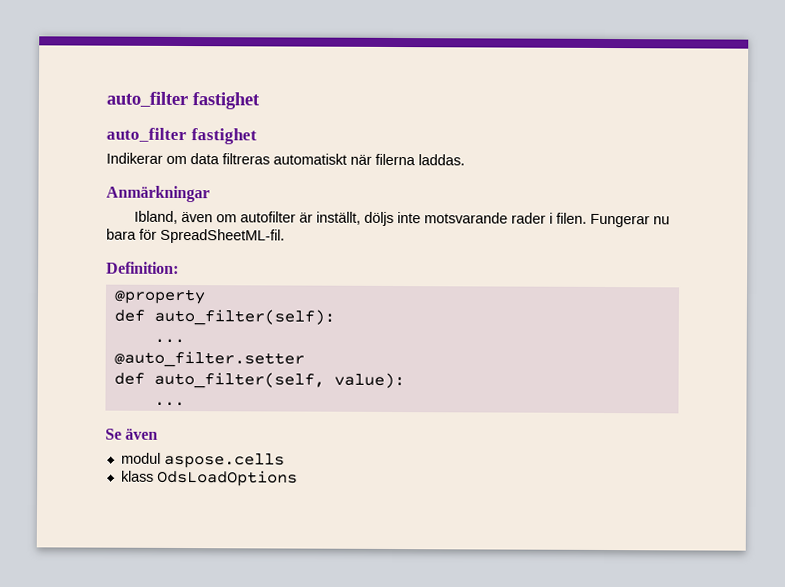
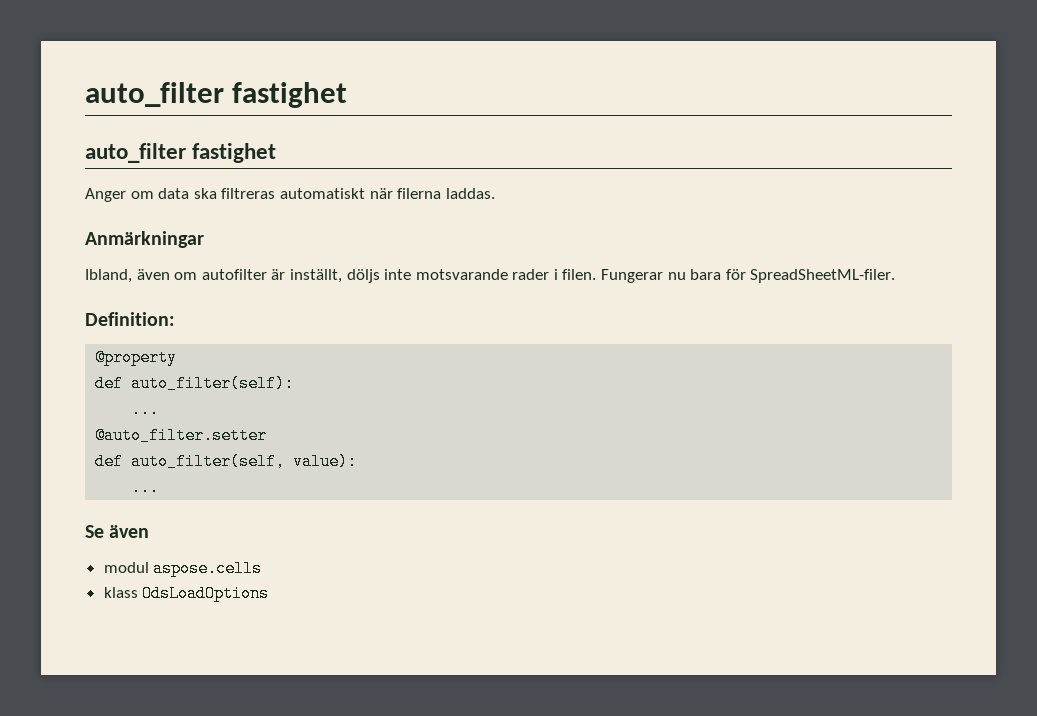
- Indikerar om data filtreras automatiskt när filerna laddas.
+ Anger om data ska filtreras automatiskt när filerna laddas.
- Fungerar nu bara för SpreadSheetML-fil.
+ Fungerar nu bara för SpreadSheetML-filer.

